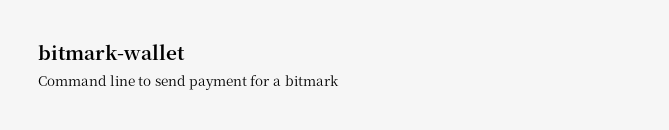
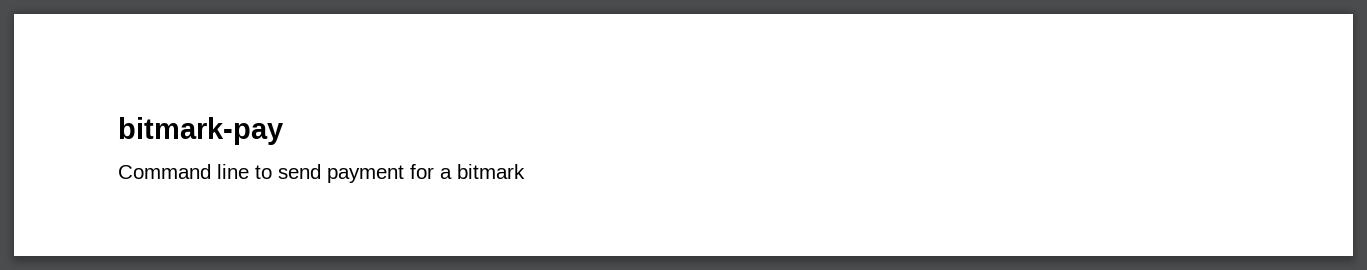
- bitmark-wallet
+ bitmark-pay

